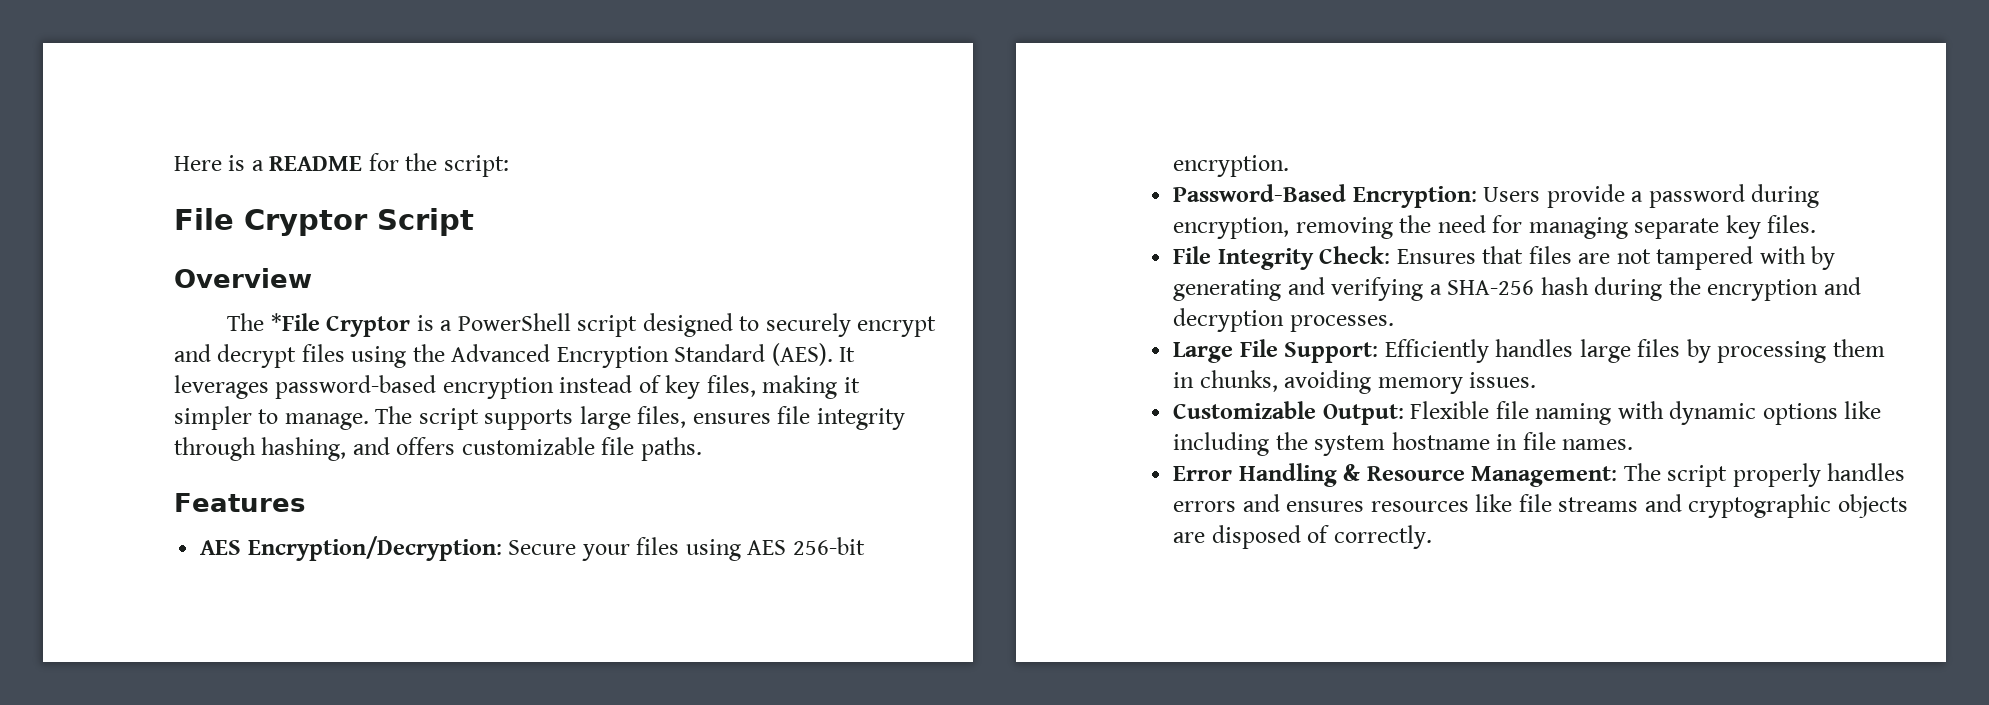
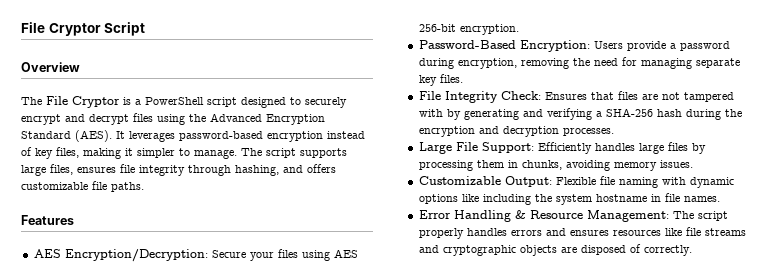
- Here is a README for the script:
- The *File Cryptor is a PowerShell script designed to securely encrypt and decrypt files using the Advanced Encryption Standard (AES).
+ The File Cryptor is a PowerShell script designed to securely encrypt and decrypt files using the Advanced Encryption Standard (AES).

